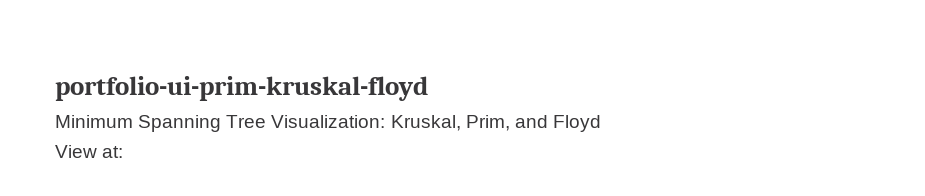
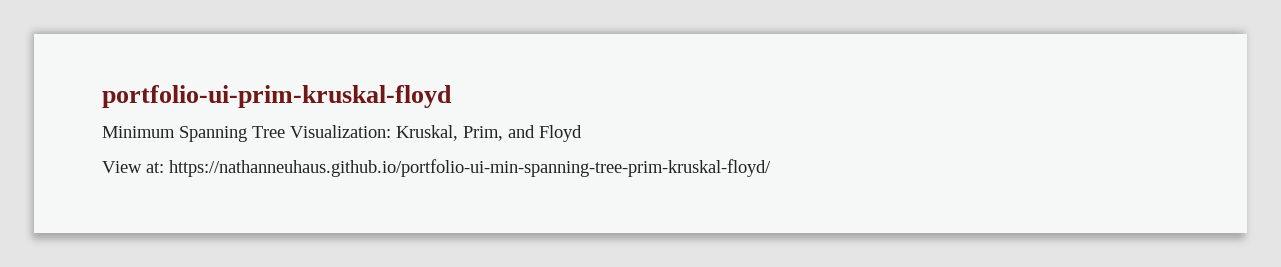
- View at:
+ View at: https://nathanneuhaus.github.io/portfolio-ui-min-spanning-tree-prim-kruskal-floyd/

